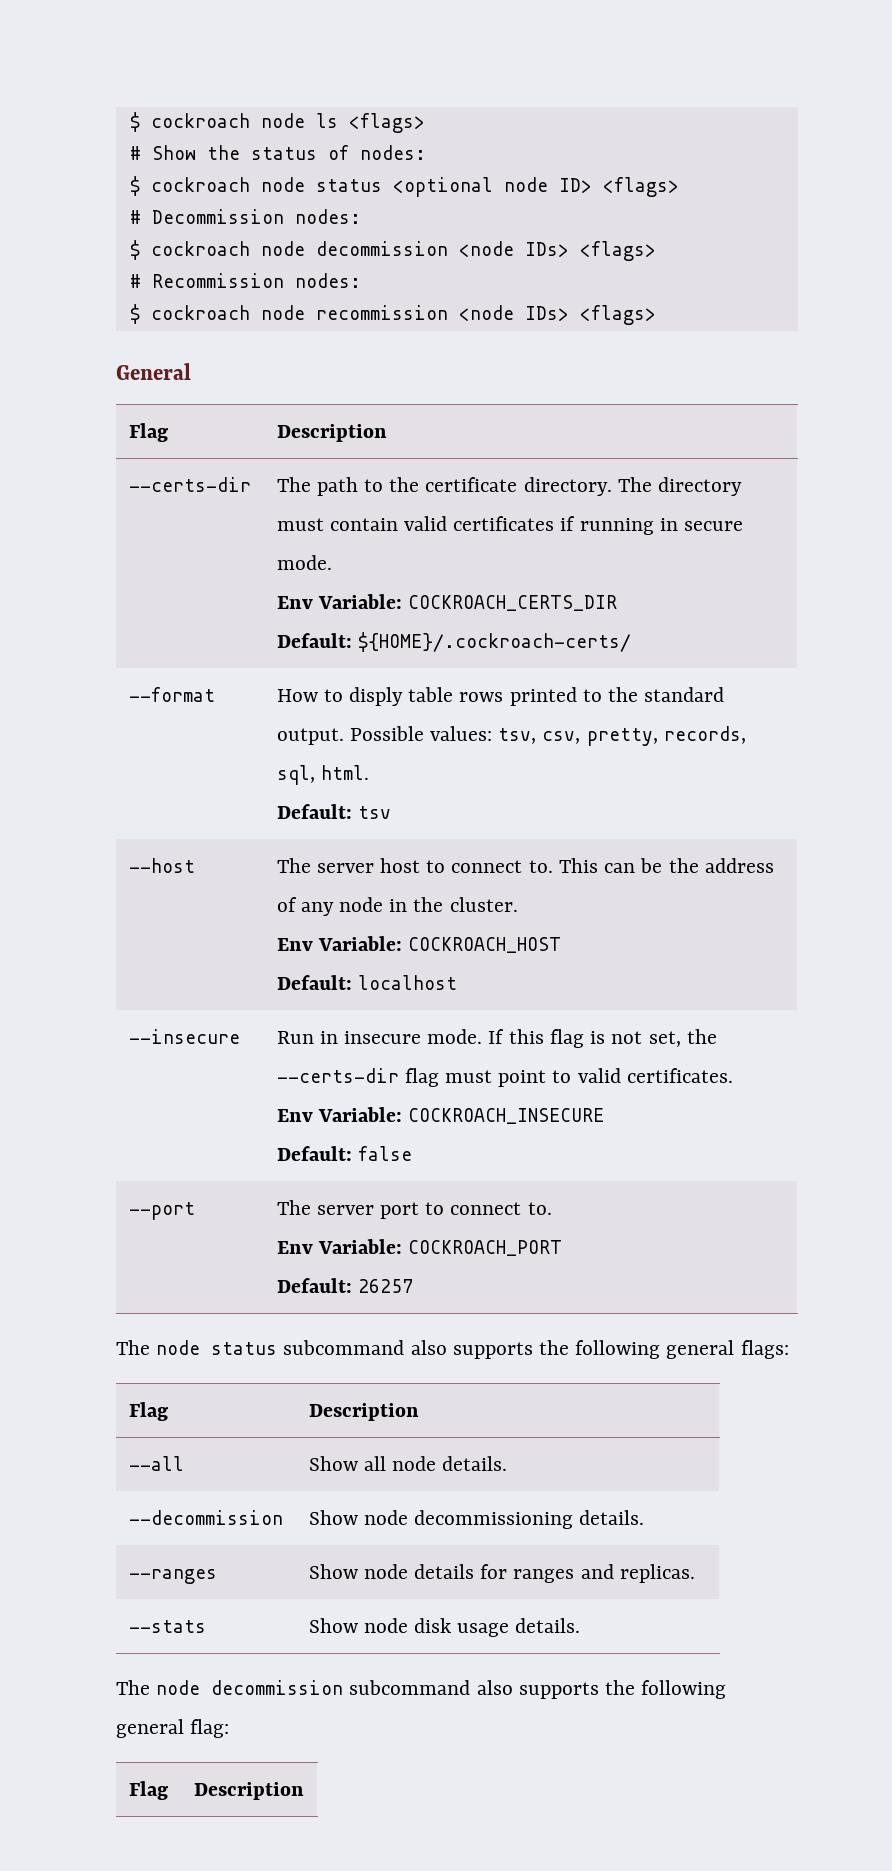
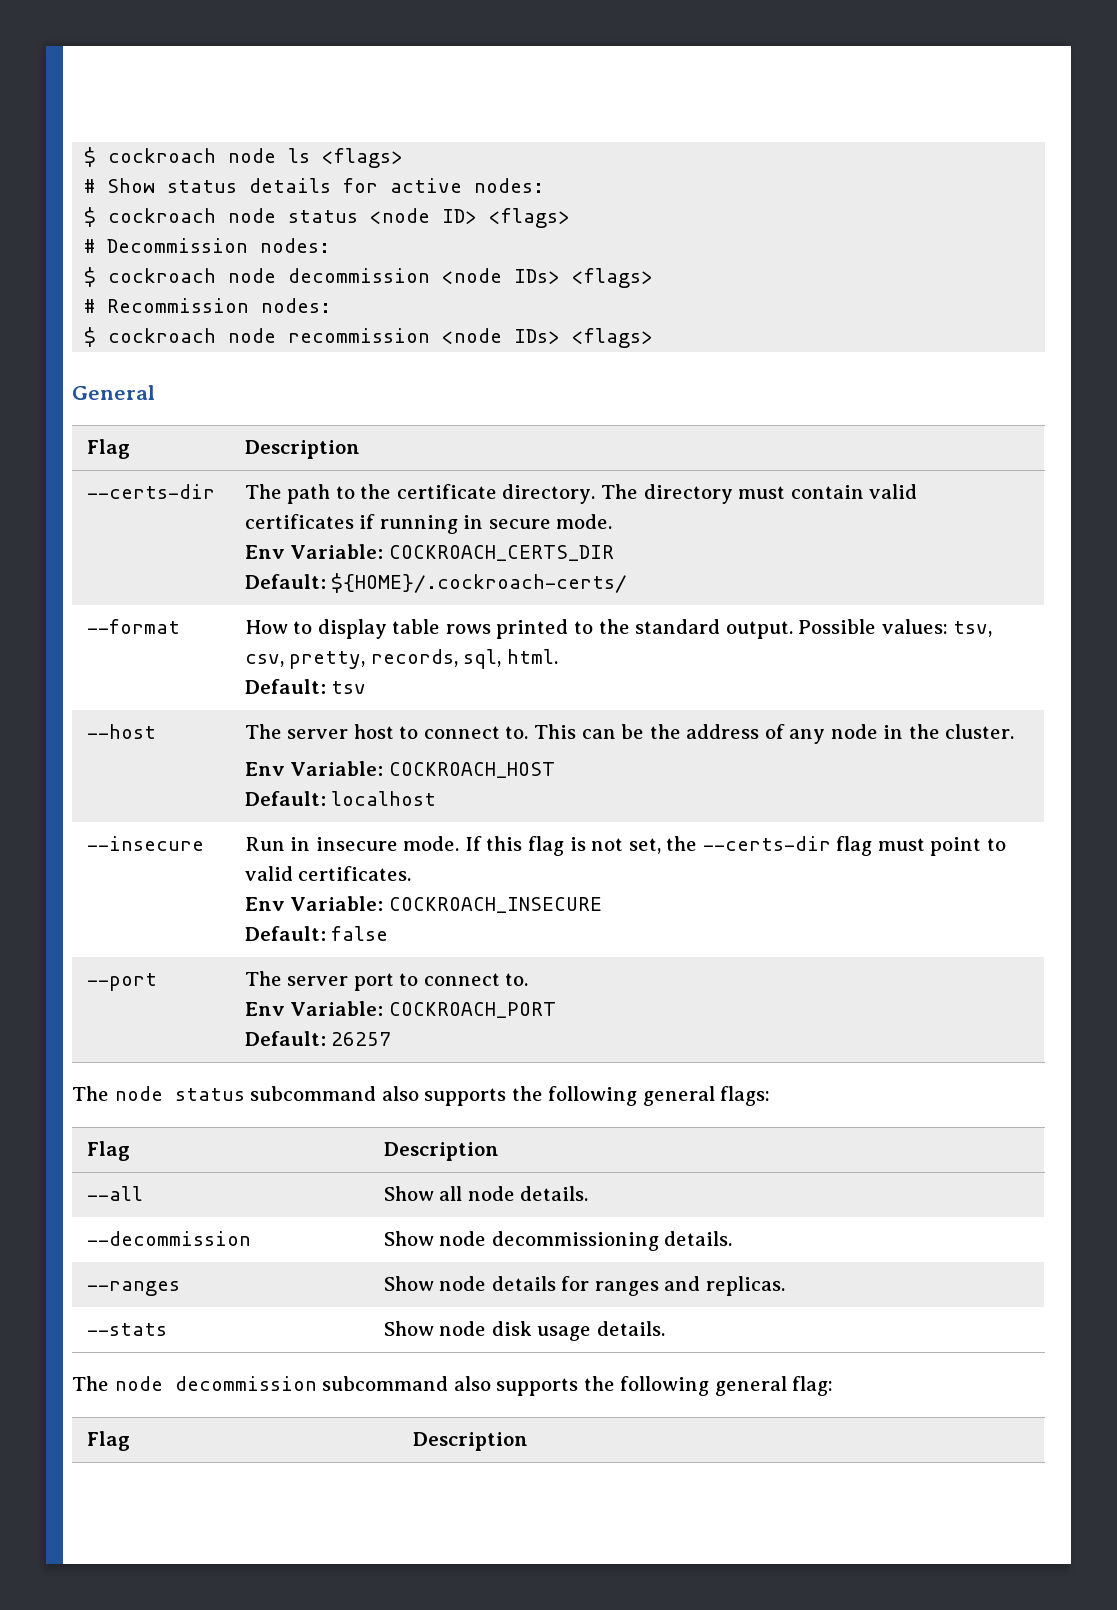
- # Show the status of nodes:
+ # Show status details for active nodes:
- $ cockroach node status <optional node ID> <flags>
+ $ cockroach node status <node ID> <flags>
- --format | How to disply table rows printed to the standard output. Possible values: tsv, csv, pretty, records, sql, html.
+ --format | How to display table rows printed to the standard output. Possible values: tsv, csv, pretty, records, sql, html.

